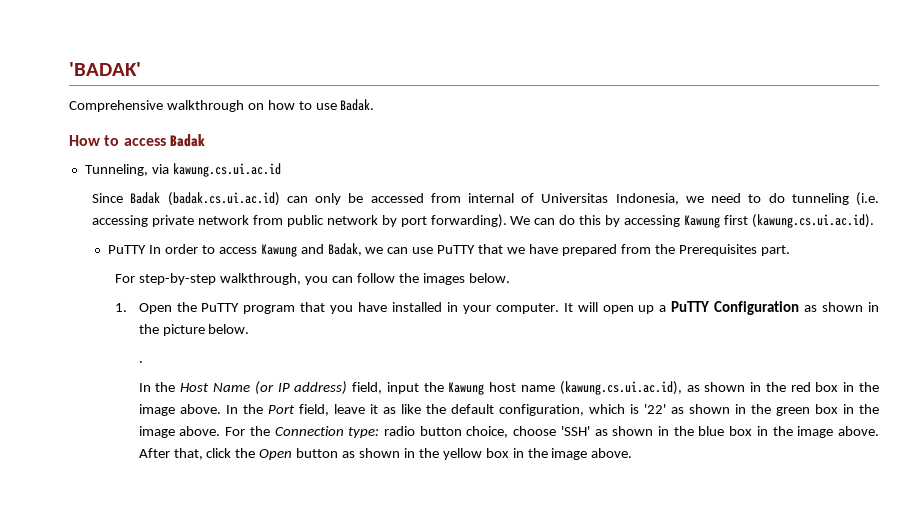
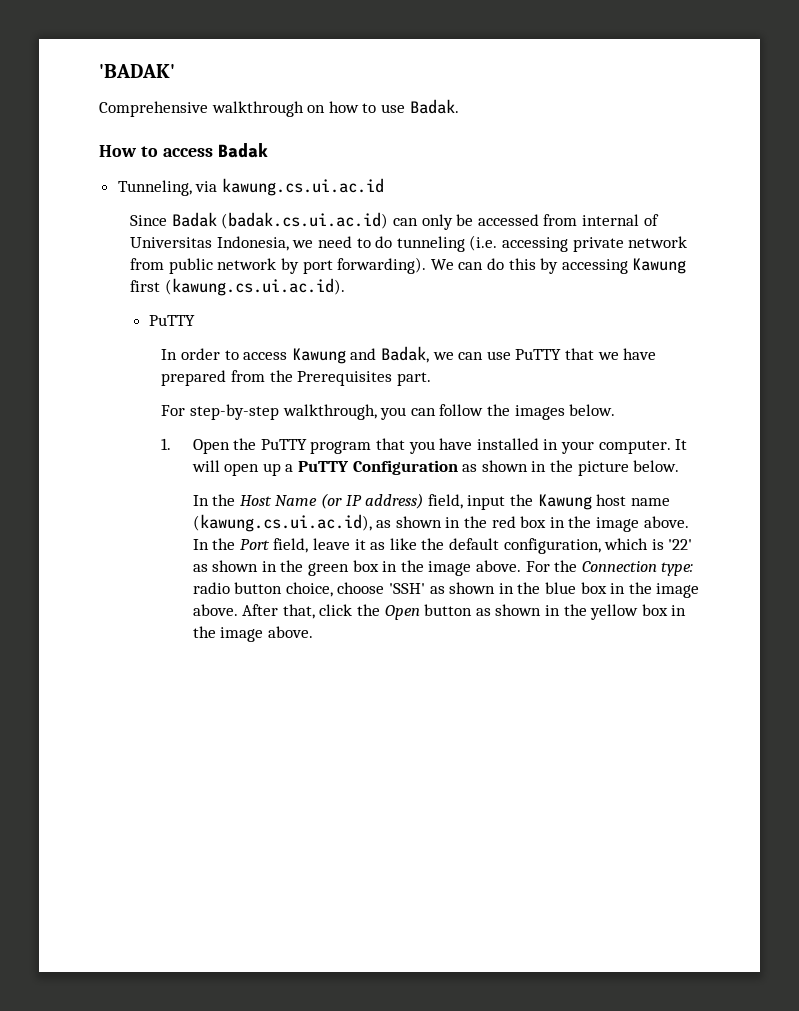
  We can do this by accessing Kawung first (kawung.cs.ui.ac.id).
- PuTTY In order to access Kawung and Badak, we can use PuTTY that we have prepared from the Prerequisites part.
+ PuTTY
+ In order to access Kawung and Badak, we can use PuTTY that we have prepared from the Prerequisites part.
- .

